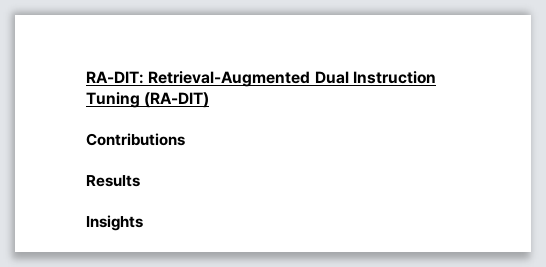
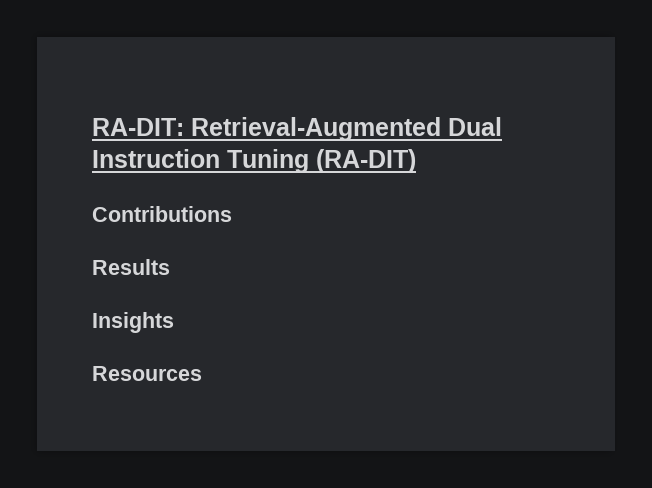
+ Resources

